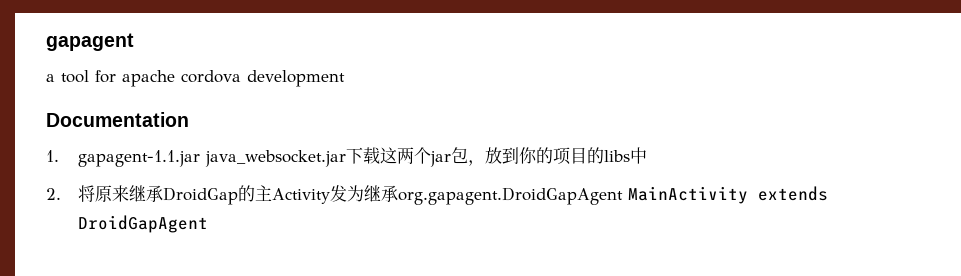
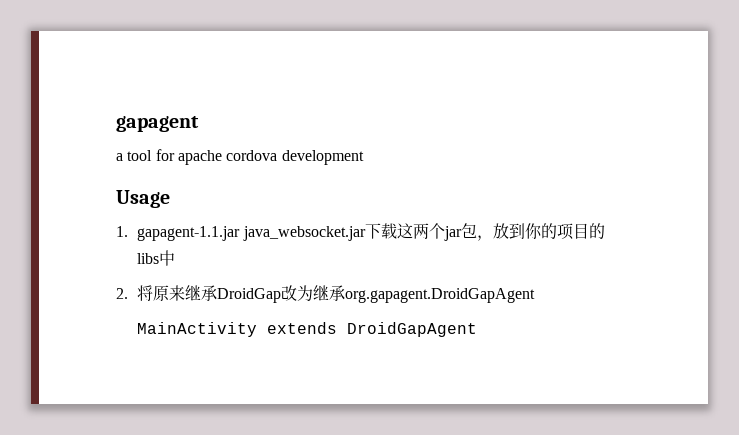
- Documentation
+ Usage
- 2.将原来继承DroidGap的主Activity发为继承org.gapagent.DroidGapAgent MainActivity extends DroidGapAgent
+ 2.将原来继承DroidGap改为继承org.gapagent.DroidGapAgent
+ MainActivity extends DroidGapAgent

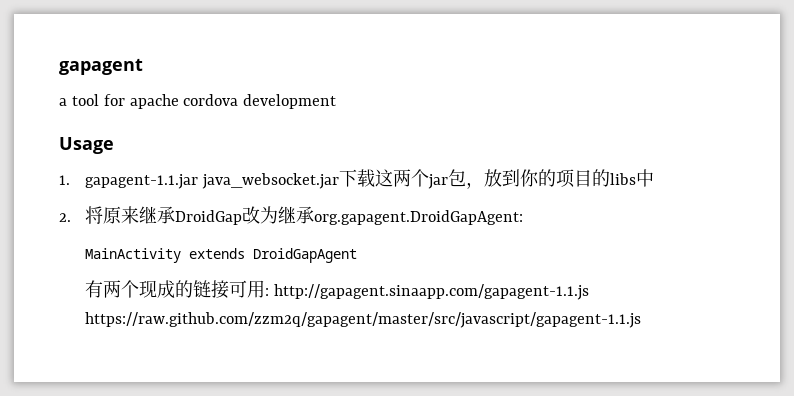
- 2.将原来继承DroidGap改为继承org.gapagent.DroidGapAgent
+ 2.将原来继承DroidGap改为继承org.gapagent.DroidGapAgent:
+ 有两个现成的链接可用: http://gapagent.sinaapp.com/gapagent-1.1.js https://raw.github.com/zzm2q/gapagent/master/src/javascript/gapagent-1.1.js

